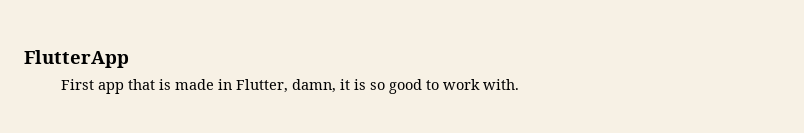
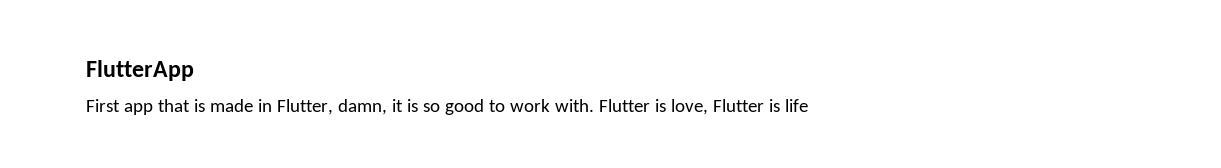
+ Flutter is love, Flutter is life

